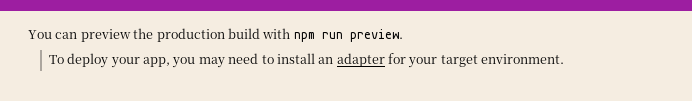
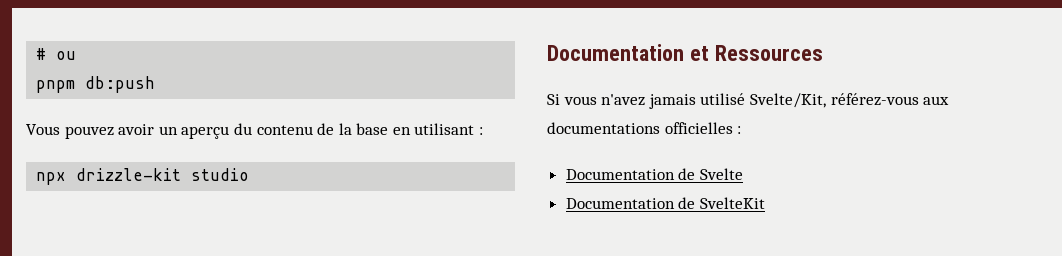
- You can preview the production build with npm run preview.
- To deploy your app, you may need to install an adapter for your target environment.
+ # ou
+ pnpm db:push
+ Vous pouvez avoir un aperçu du contenu de la base en utilisant :
+ npx drizzle-kit studio
+ Documentation et Ressources
+ Si vous n'avez jamais utilisé Svelte/Kit, référez-vous aux documentations officielles :
+ Documentation de Svelte
+ Documentation de SvelteKit

